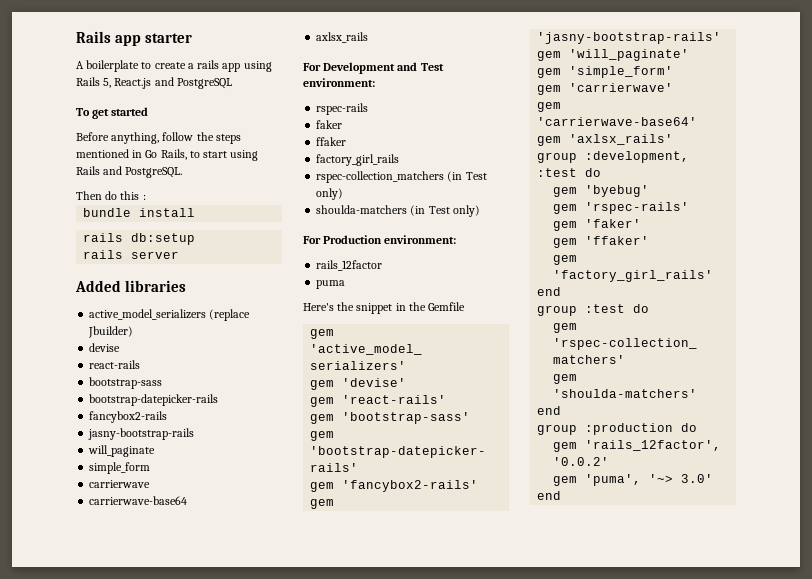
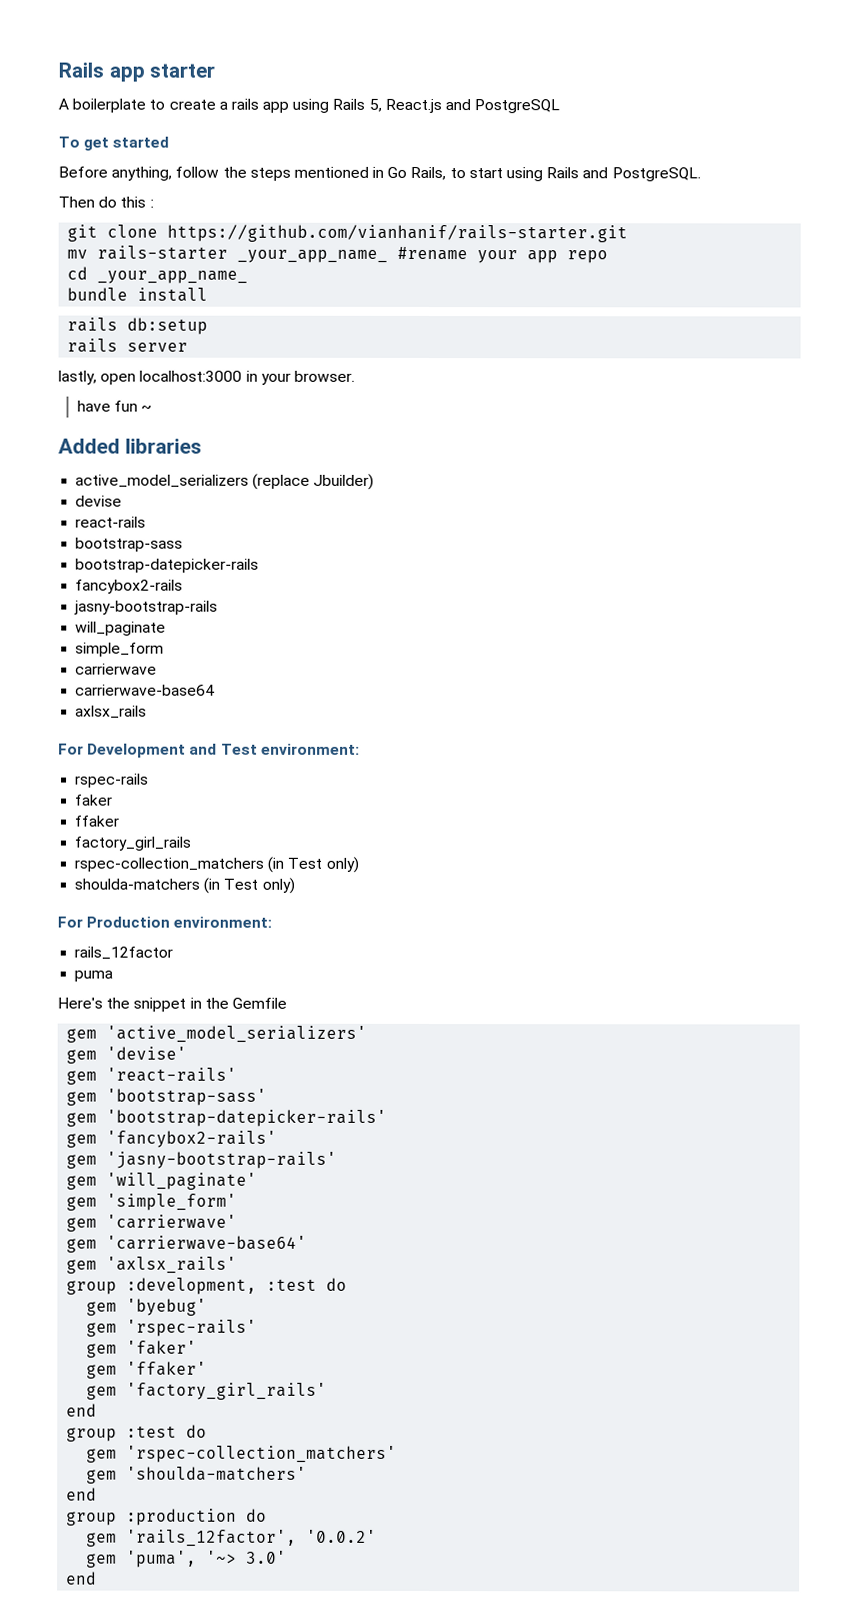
+ git clone https://github.com/vianhanif/rails-starter.git
+ mv rails-starter _your_app_name_ #rename your app repo
+ cd _your_app_name_
+ lastly, open localhost:3000 in your browser.
+ have fun ~

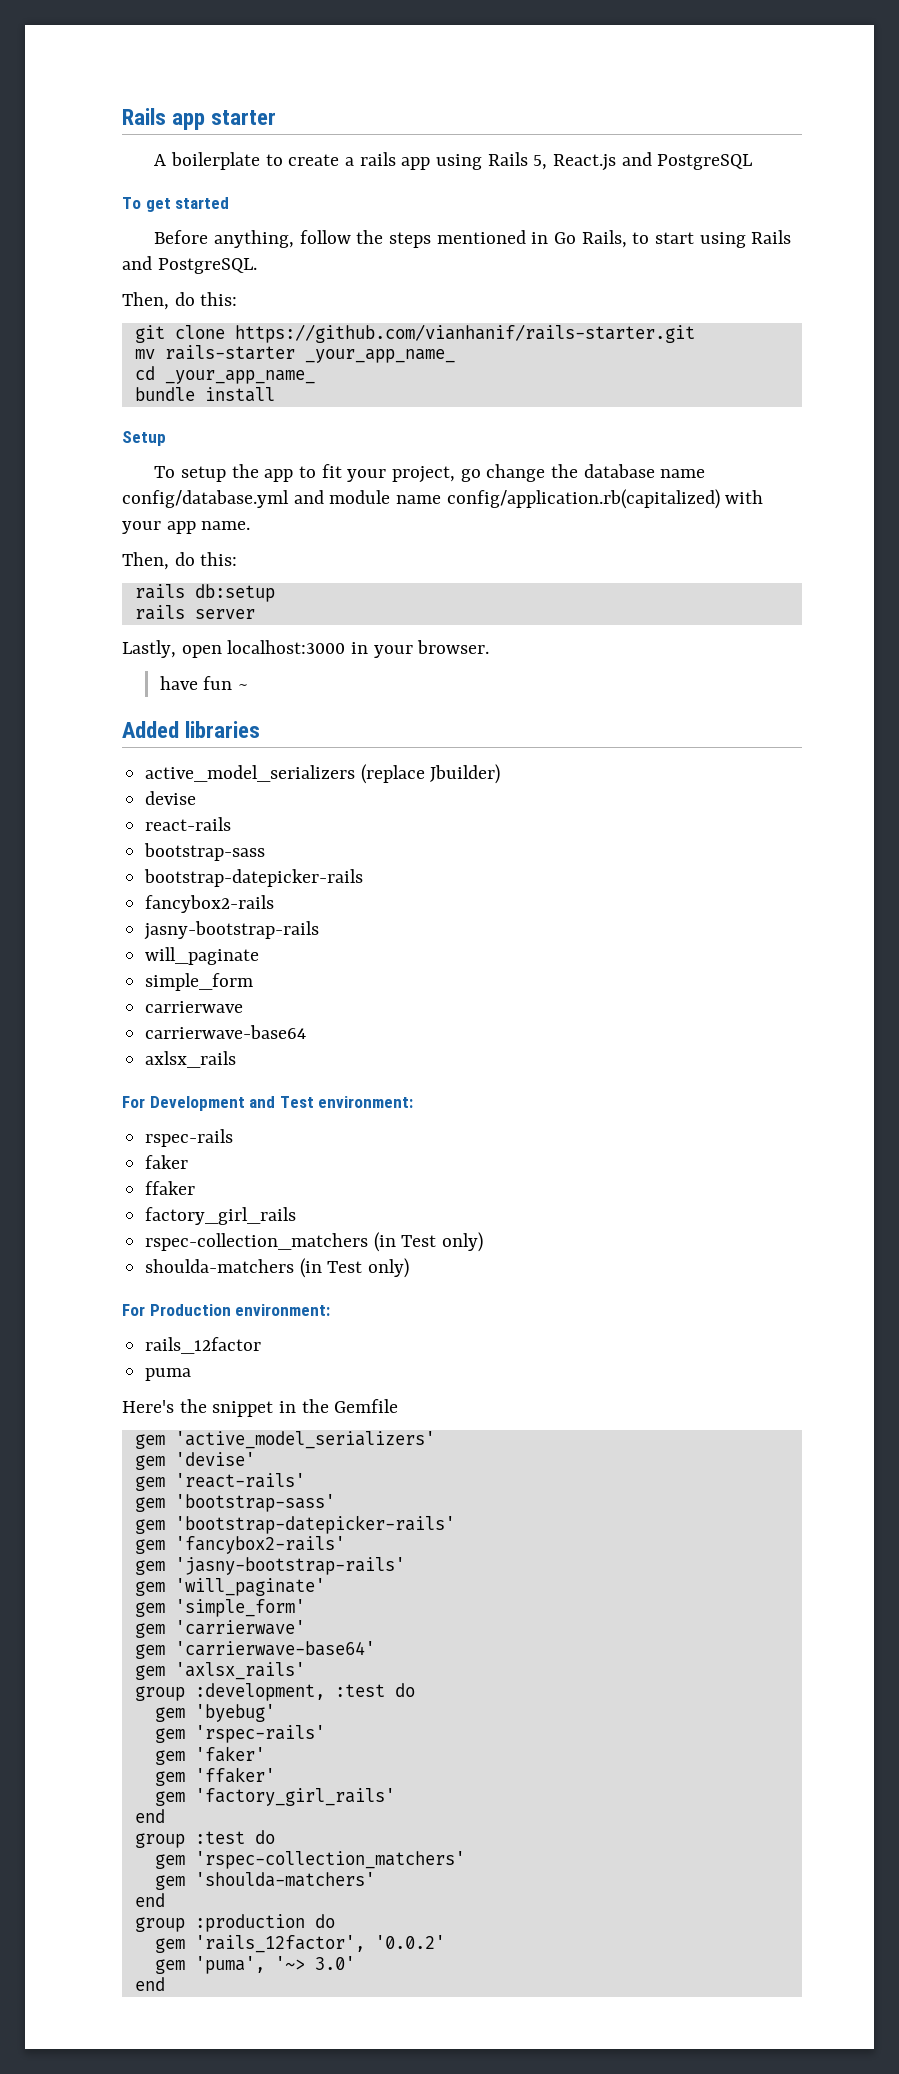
  Before anything, follow the steps mentioned in Go Rails, to start using Rails and PostgreSQL.
- Then do this :
+ Then, do this:
- mv rails-starter _your_app_name_ #rename your app repo
+ mv rails-starter _your_app_name_
+ Setup
+ To setup the app to fit your project, go change the database name config/database.yml and module name config/application.rb(capitalized) with your app name.
+ Then, do this:
- lastly, open localhost:3000 in your browser.
+ Lastly, open localhost:3000 in your browser.

